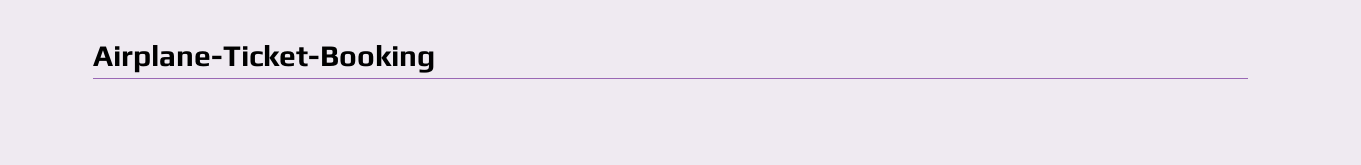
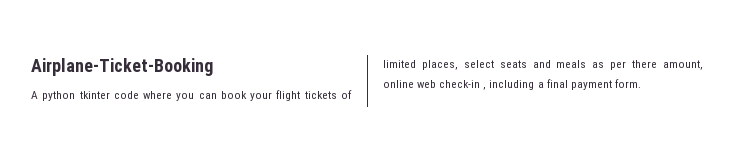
+ A python tkinter code where you can book your flight tickets of limited places, select seats and meals as per there amount, online web check-in , including a final payment form.

